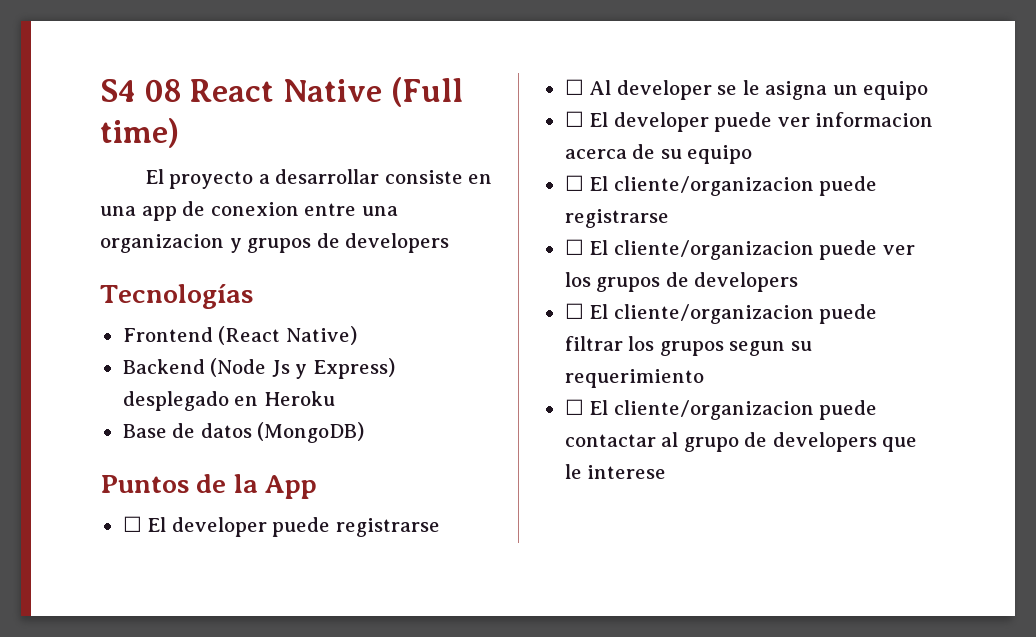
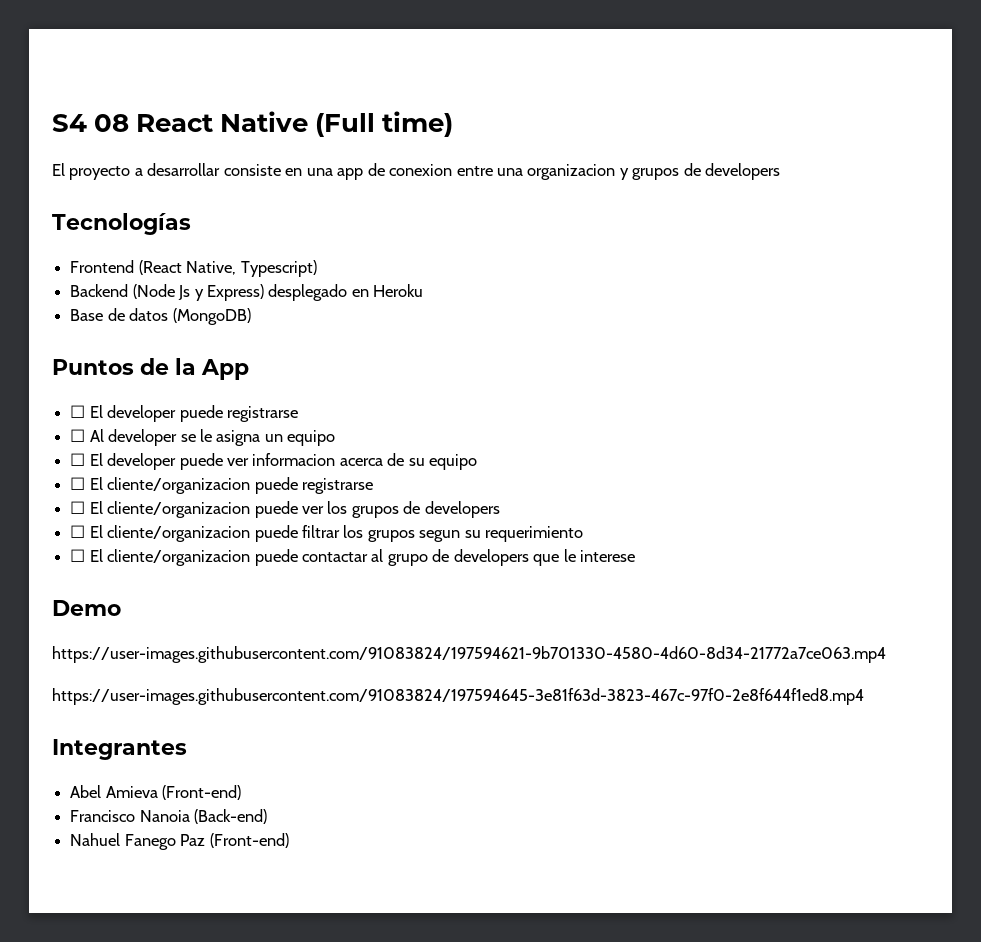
- Frontend (React Native)
+ Frontend (React Native, Typescript)
+ Demo
+ https://user-images.githubusercontent.com/91083824/197594621-9b701330-4580-4d60-8d34-21772a7ce063.mp4
+ https://user-images.githubusercontent.com/91083824/197594645-3e81f63d-3823-467c-97f0-2e8f644f1ed8.mp4
+ Integrantes
+ Abel Amieva (Front-end)
+ Francisco Nanoia (Back-end)
+ Nahuel Fanego Paz (Front-end)

